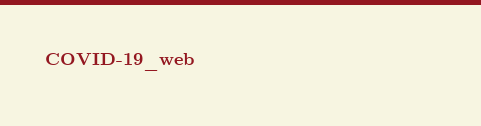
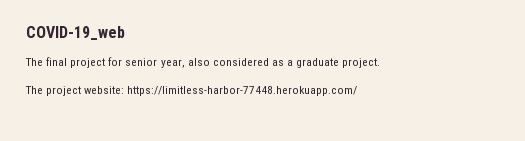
+ The final project for senior year, also considered as a graduate project.
+ The project website: https://limitless-harbor-77448.herokuapp.com/

